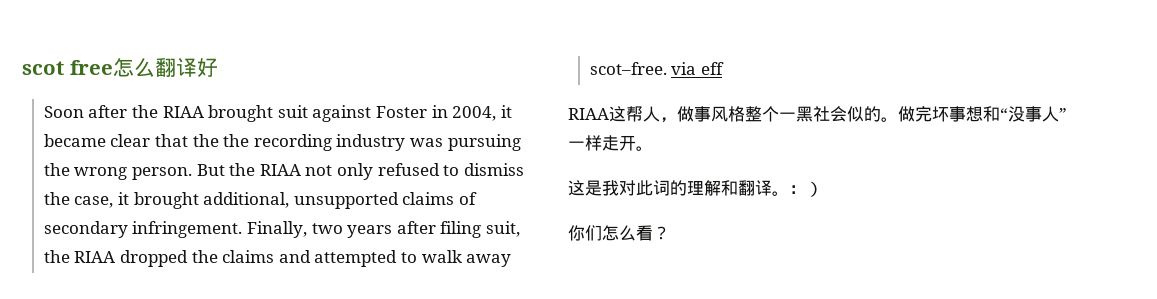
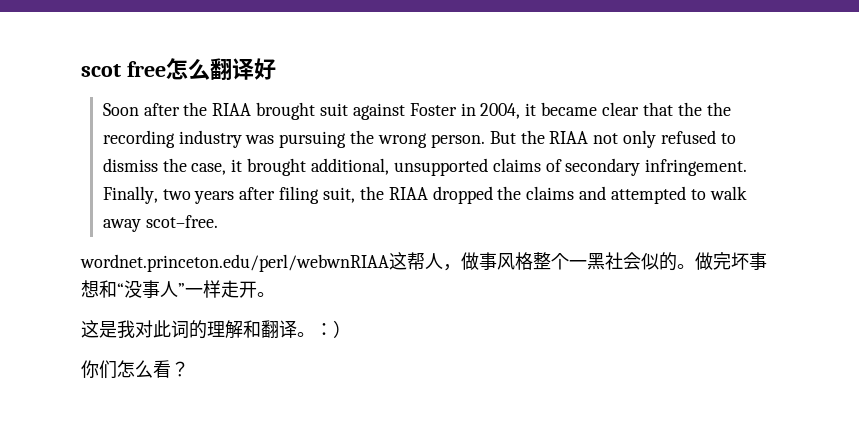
- Finally, two years after filing suit, the RIAA dropped the claims and attempted to walk away scot–free. via eff
- RIAA这帮人，做事风格整个一黑社会似的。
+ Finally, two years after filing suit, the RIAA dropped the claims and attempted to walk away scot–free.
+ wordnet.princeton.edu/perl/webwnRIAA这帮人，做事风格整个一黑社会似的。

